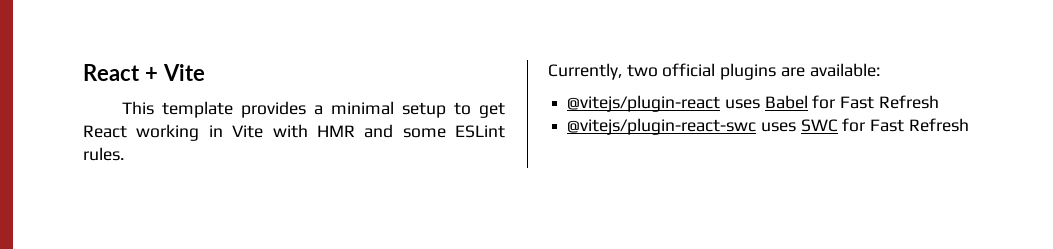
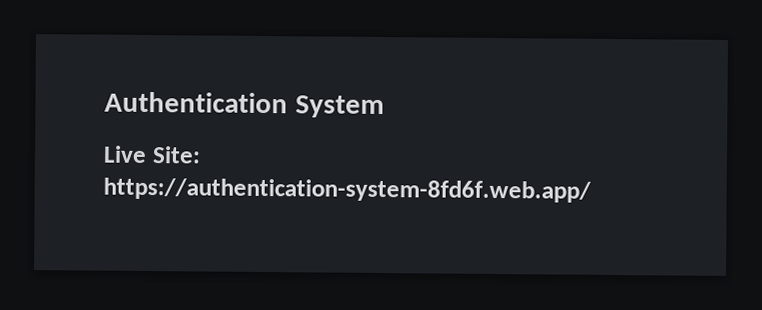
- React + Vite
- This template provides a minimal setup to get React working in Vite with HMR and some ESLint rules.
- Currently, two official plugins are available:
- @vitejs/plugin-react uses Babel for Fast Refresh
- @vitejs/plugin-react-swc uses SWC for Fast Refresh
+ Authentication System
+ Live Site: https://authentication-system-8fd6f.web.app/

